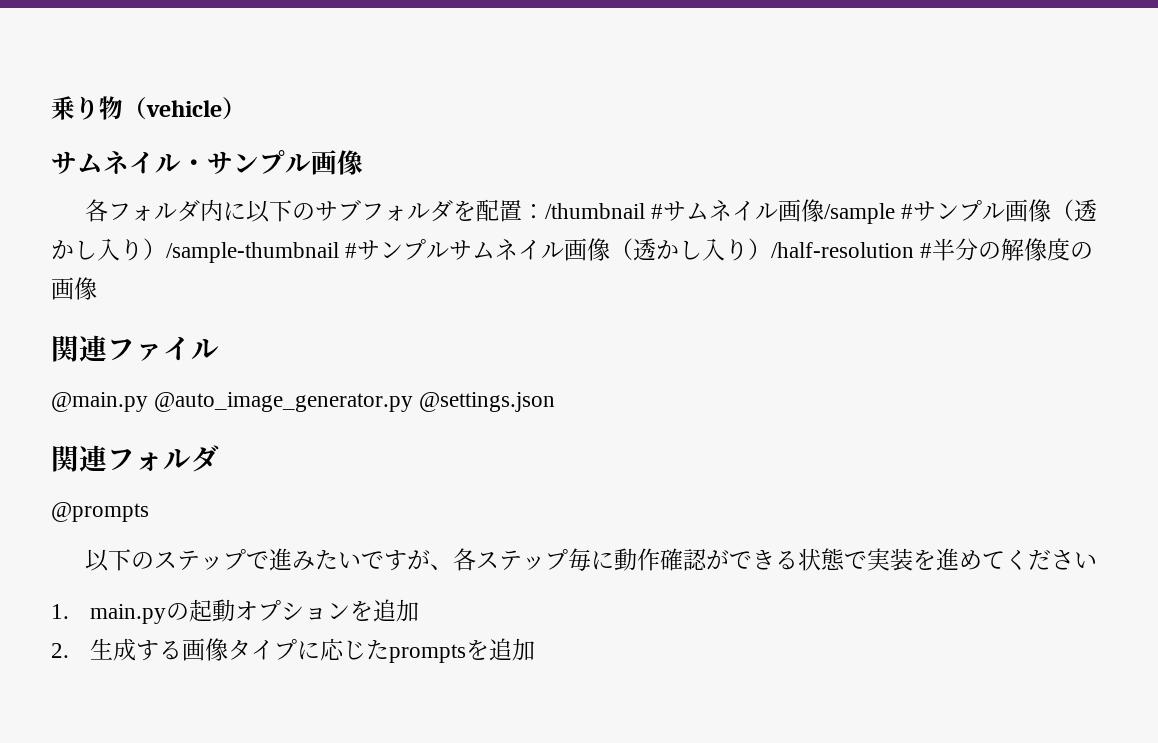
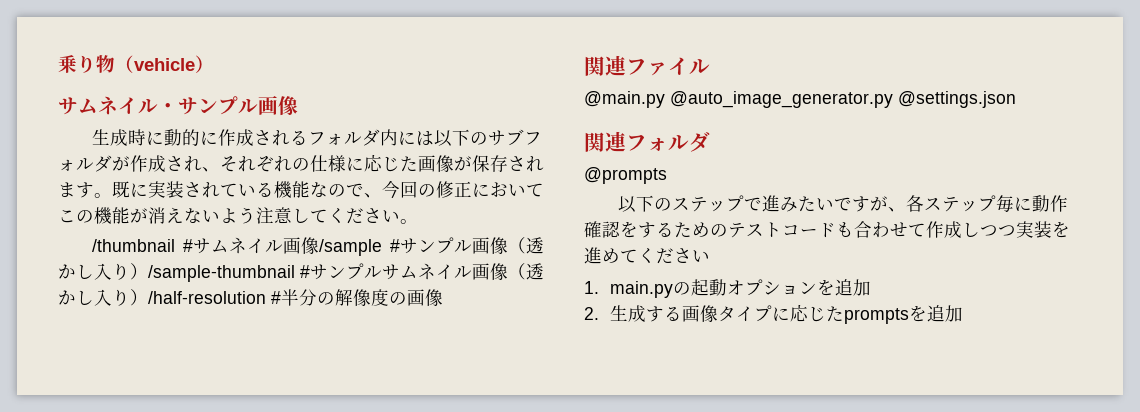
- 各フォルダ内に以下のサブフォルダを配置：/thumbnail #サムネイル画像/sample #サンプル画像（透かし入り）/sample-thumbnail #サンプルサムネイル画像（透かし入り）/half-resolution #半分の解像度の画像
+ 生成時に動的に作成されるフォルダ内には以下のサブフォルダが作成され、それぞれの仕様に応じた画像が保存されます。既に実装されている機能なので、今回の修正においてこの機能が消えないよう注意してください。
+ /thumbnail #サムネイル画像/sample #サンプル画像（透かし入り）/sample-thumbnail #サンプルサムネイル画像（透かし入り）/half-resolution #半分の解像度の画像
- 以下のステップで進みたいですが、各ステップ毎に動作確認ができる状態で実装を進めてください
+ 以下のステップで進みたいですが、各ステップ毎に動作確認をするためのテストコードも合わせて作成しつつ実装を進めてください

